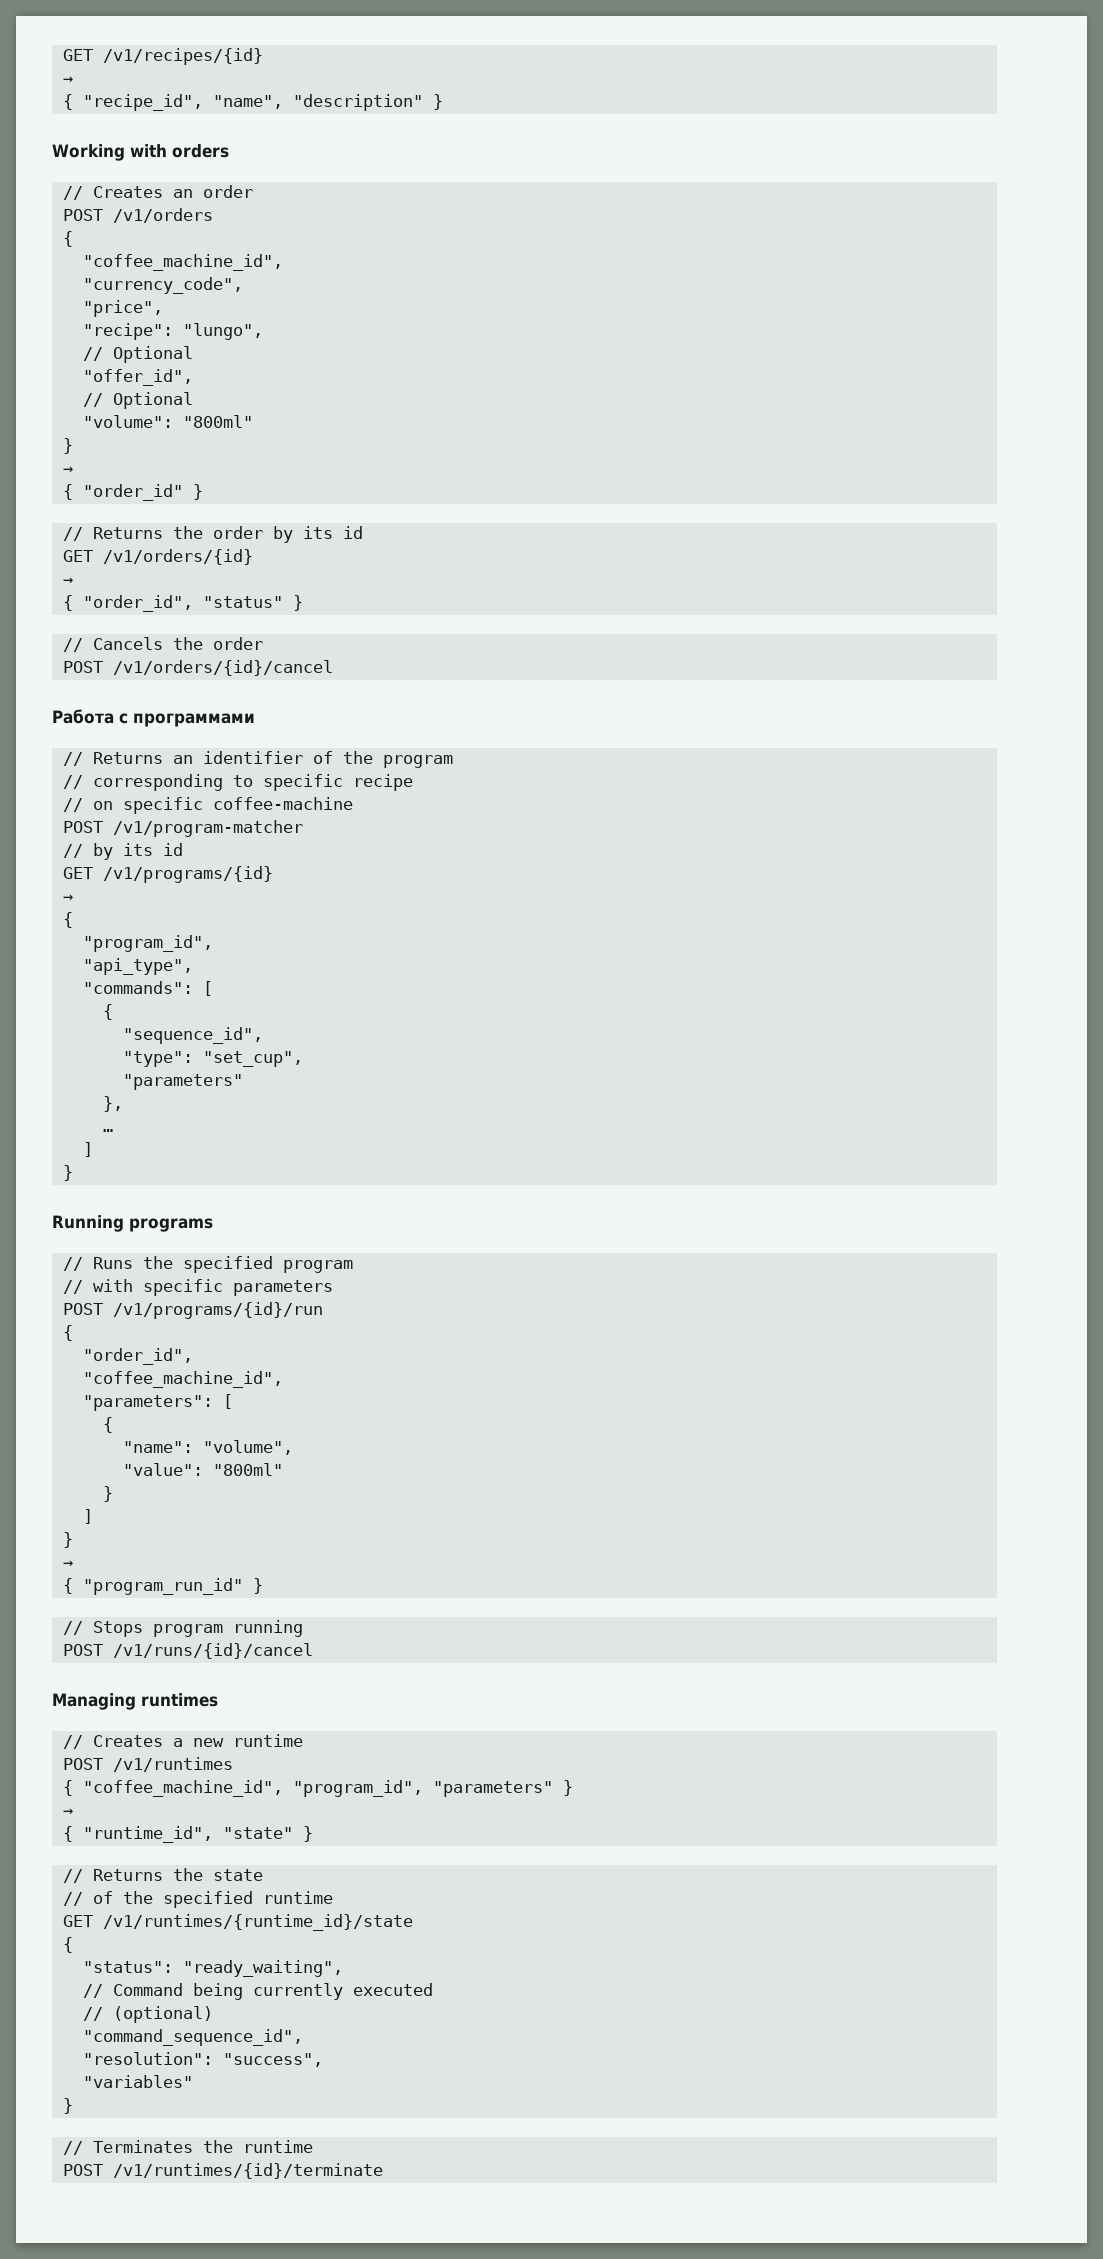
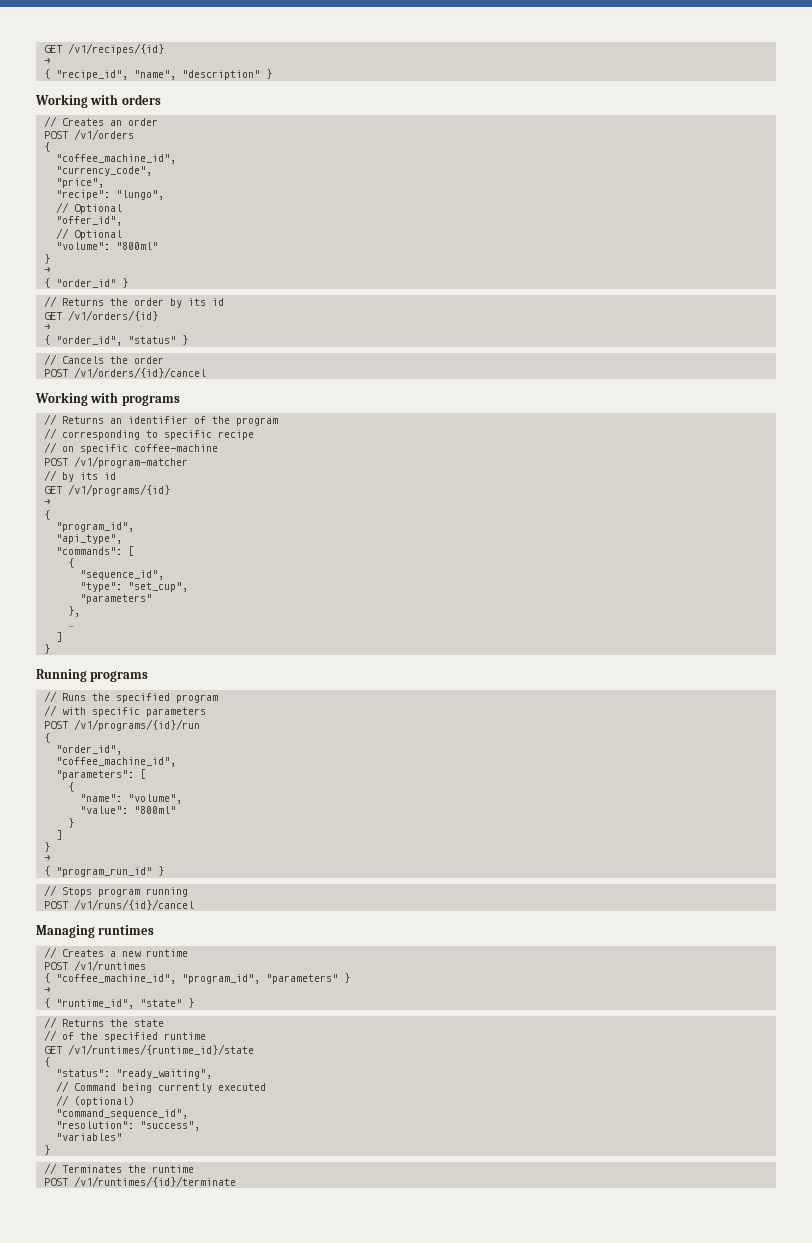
- Работа с программами
+ Working with programs

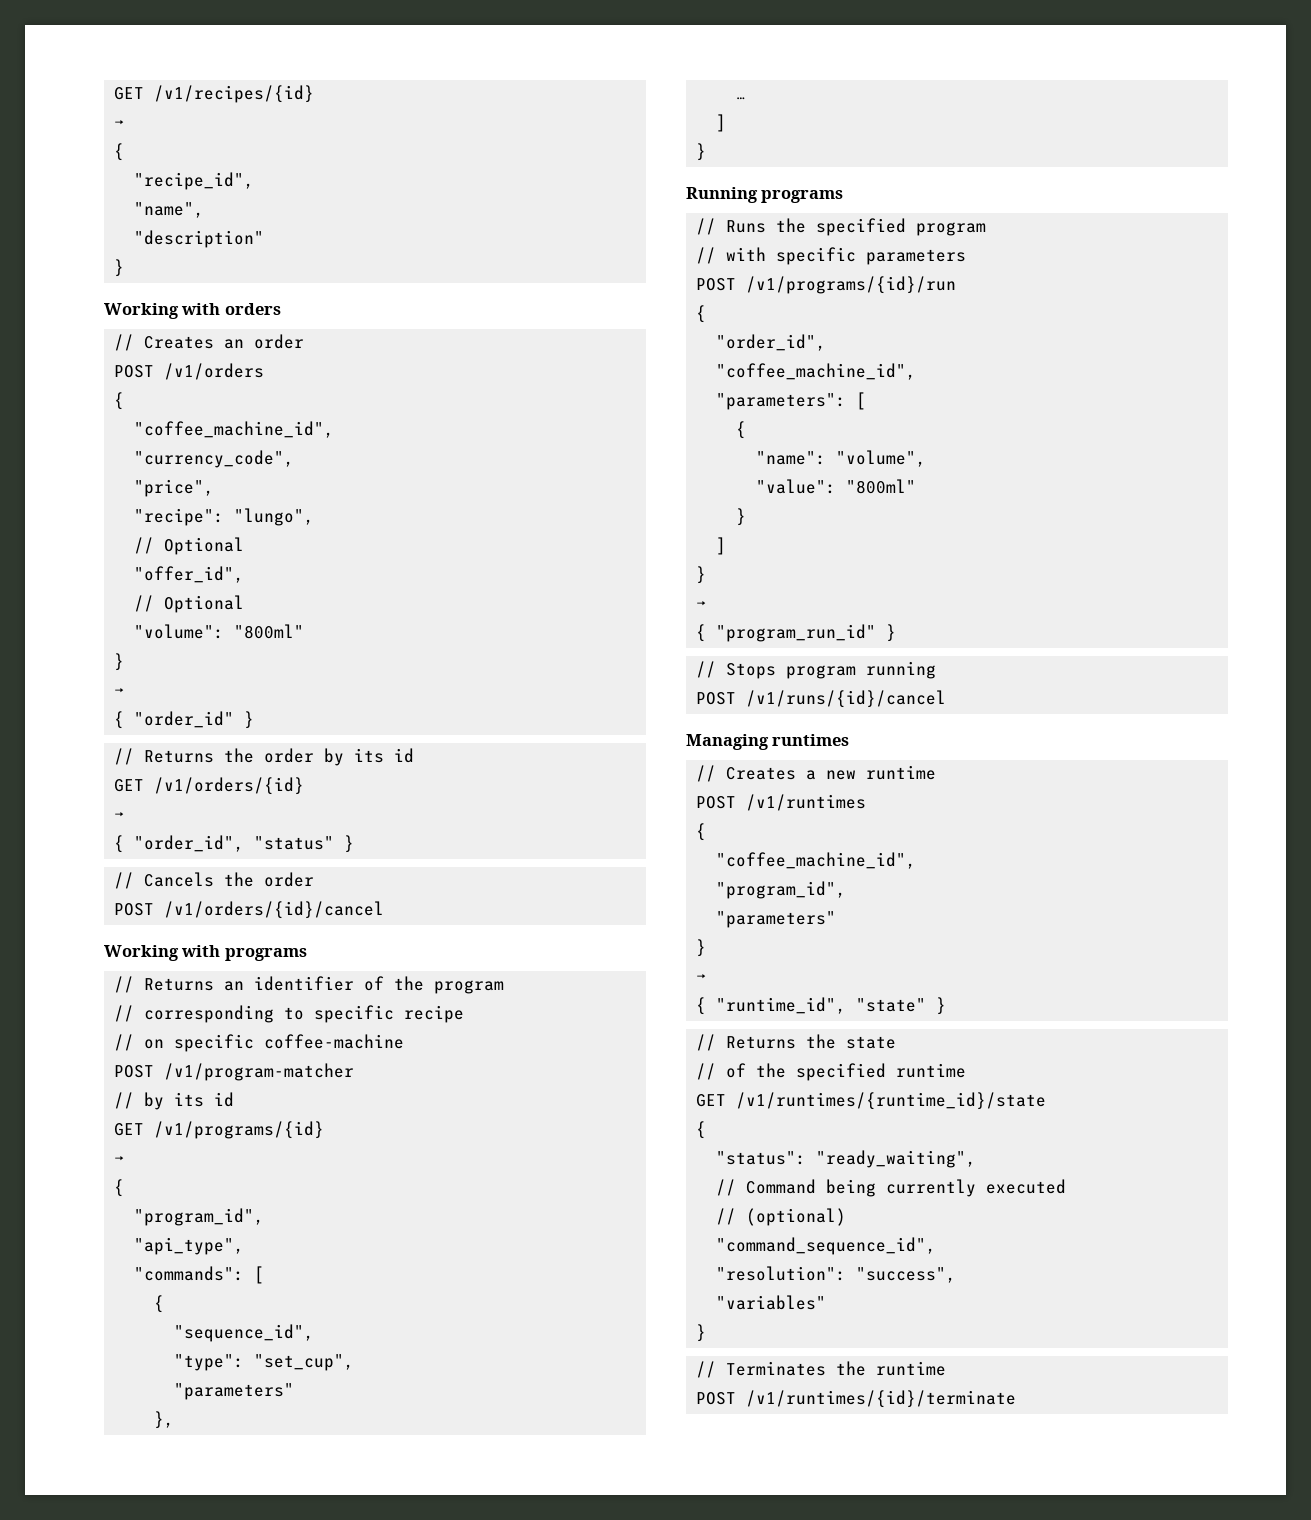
  GET /v1/recipes/{id}
  →
- { "recipe_id", "name", "description" }
+ {
+ "recipe_id",
+ "name",
+ "description"
+ }
  POST /v1/runtimes
- { "coffee_machine_id", "program_id", "parameters" }
+ {
+ "coffee_machine_id",
+ "program_id",
+ "parameters"
+ }

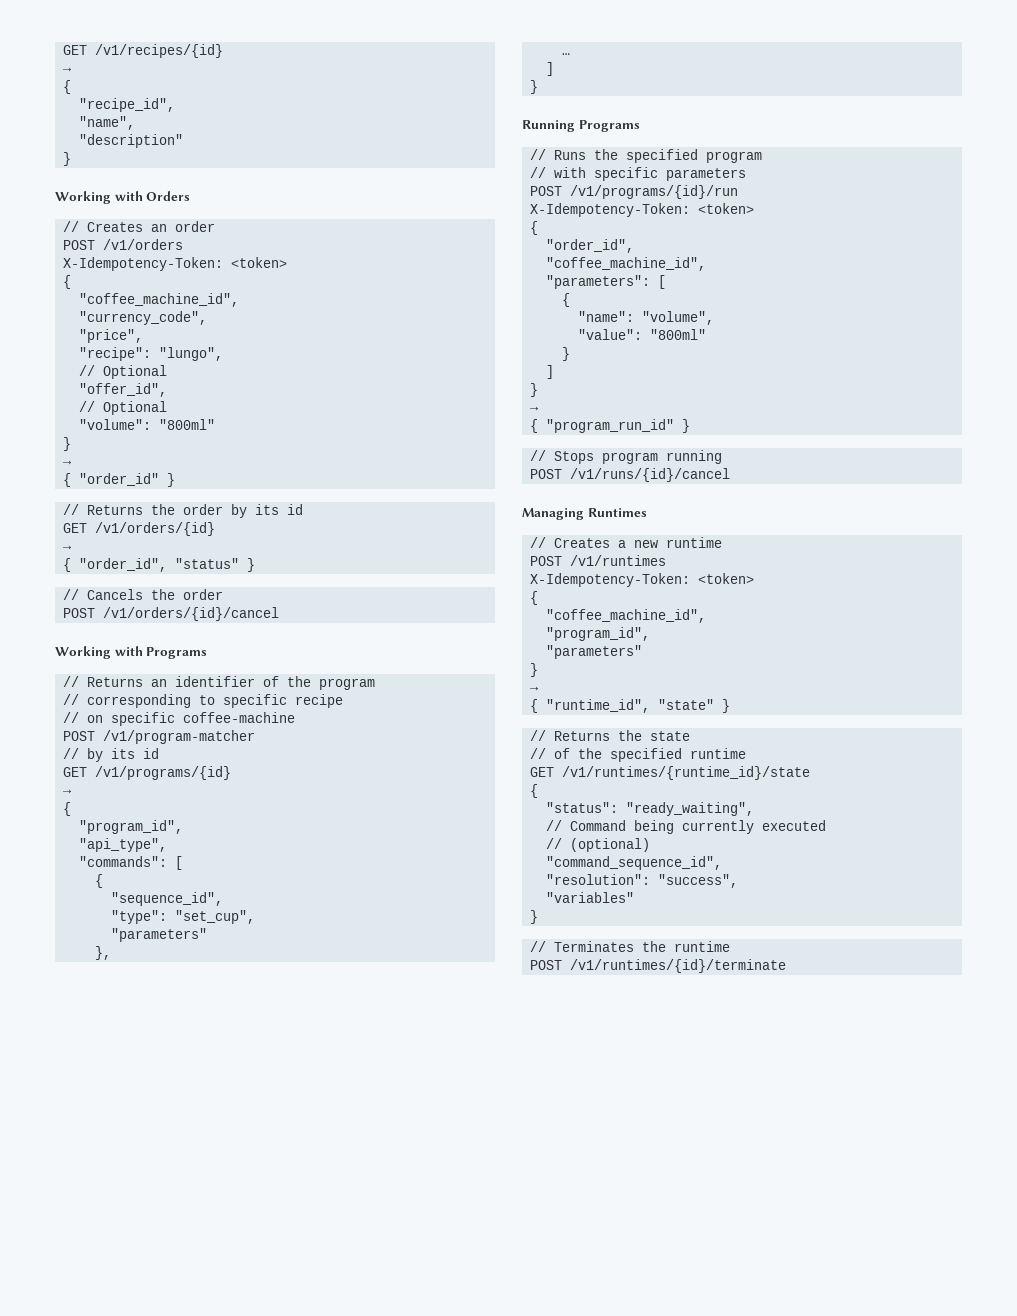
- Working with orders
+ Working with Orders
  POST /v1/orders
+ X-Idempotency-Token: <token>
- Working with programs
+ Working with Programs
- Running programs
+ Running Programs
  POST /v1/programs/{id}/run
+ X-Idempotency-Token: <token>
- Managing runtimes
+ Managing Runtimes
  POST /v1/runtimes
+ X-Idempotency-Token: <token>

